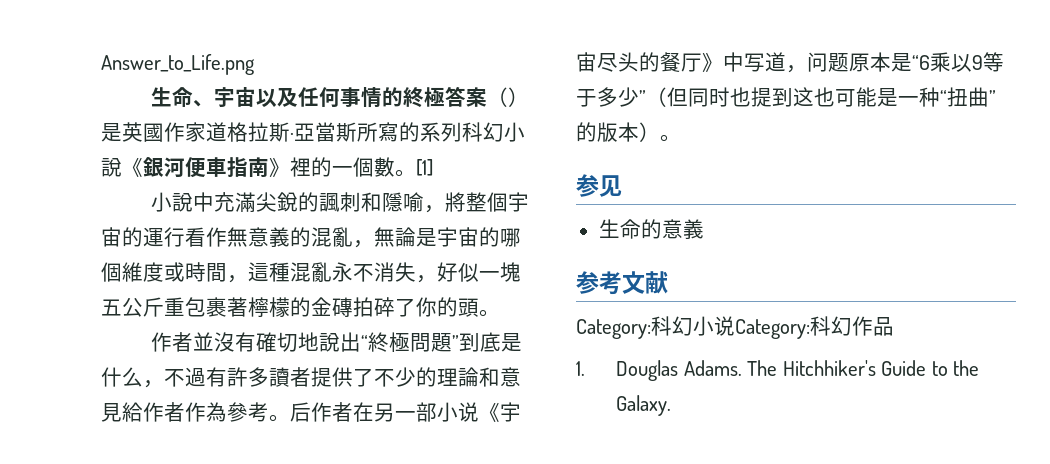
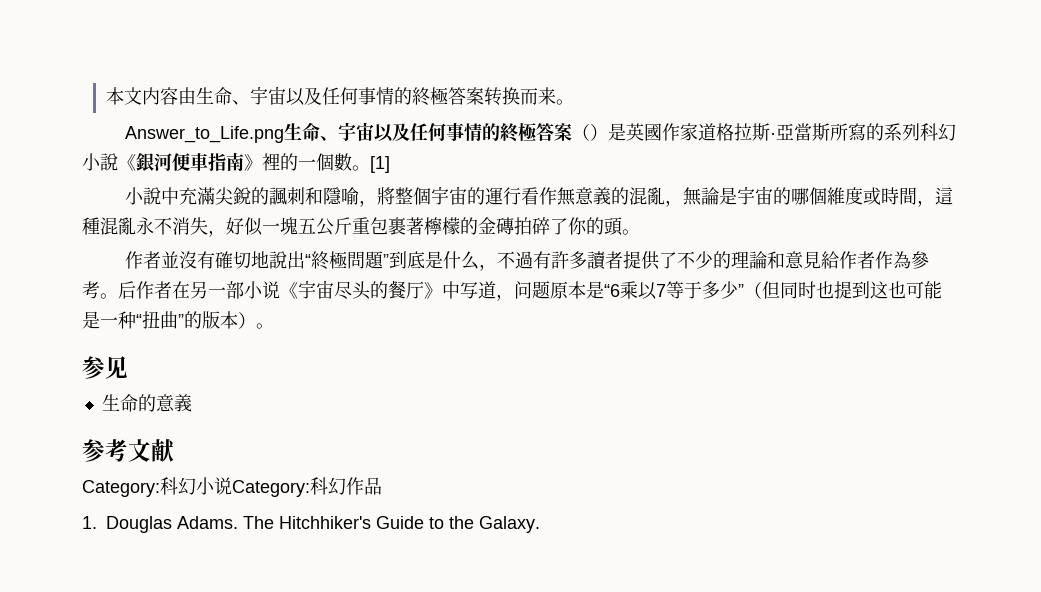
+ 本文内容由生命、宇宙以及任何事情的終極答案转换而来。
- Answer_to_Life.png
- 生命、宇宙以及任何事情的終極答案（）是英國作家道格拉斯·亞當斯所寫的系列科幻小說《銀河便車指南》裡的一個數。
+ Answer_to_Life.png生命、宇宙以及任何事情的終極答案（）是英國作家道格拉斯·亞當斯所寫的系列科幻小說《銀河便車指南》裡的一個數。
- 后作者在另一部小说《宇宙尽头的餐厅》中写道，问题原本是“6乘以9等于多少”（但同时也提到这也可能是一种“扭曲”的版本）。
+ 后作者在另一部小说《宇宙尽头的餐厅》中写道，问题原本是“6乘以7等于多少”（但同时也提到这也可能是一种“扭曲”的版本）。

